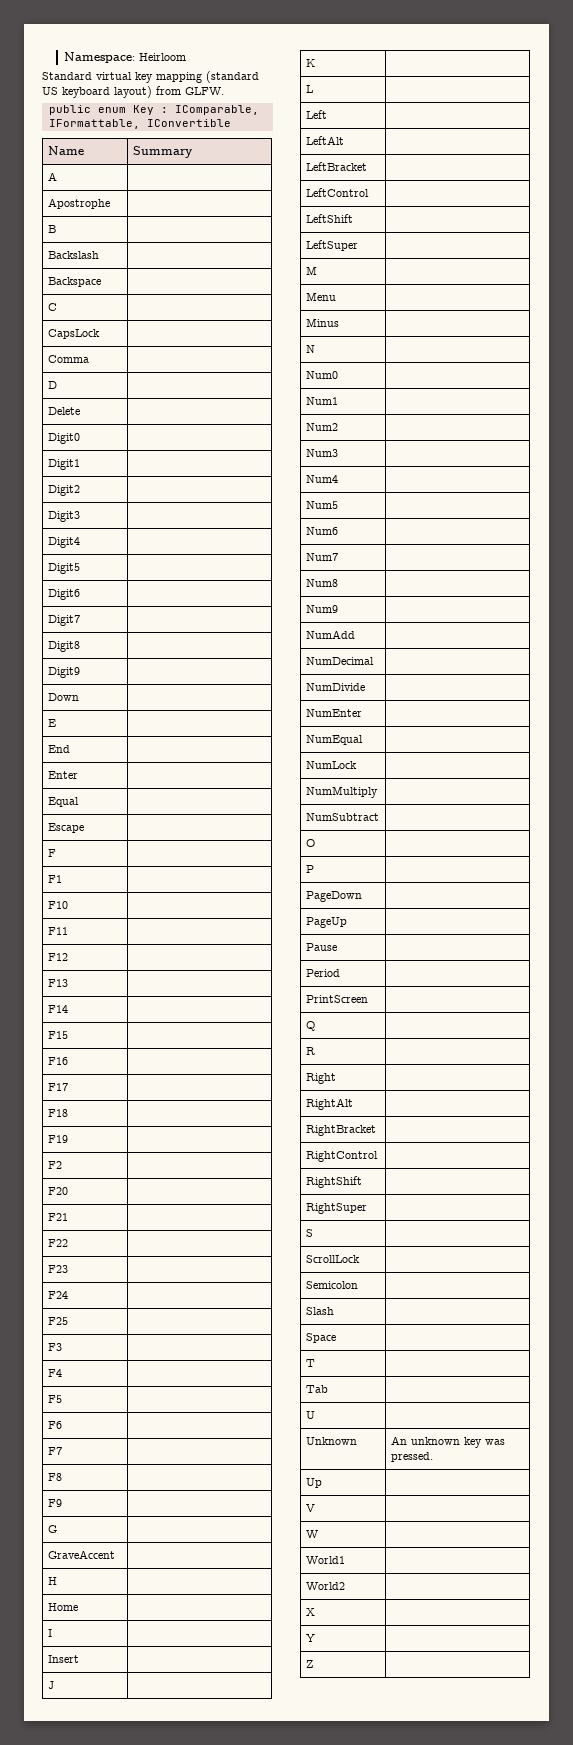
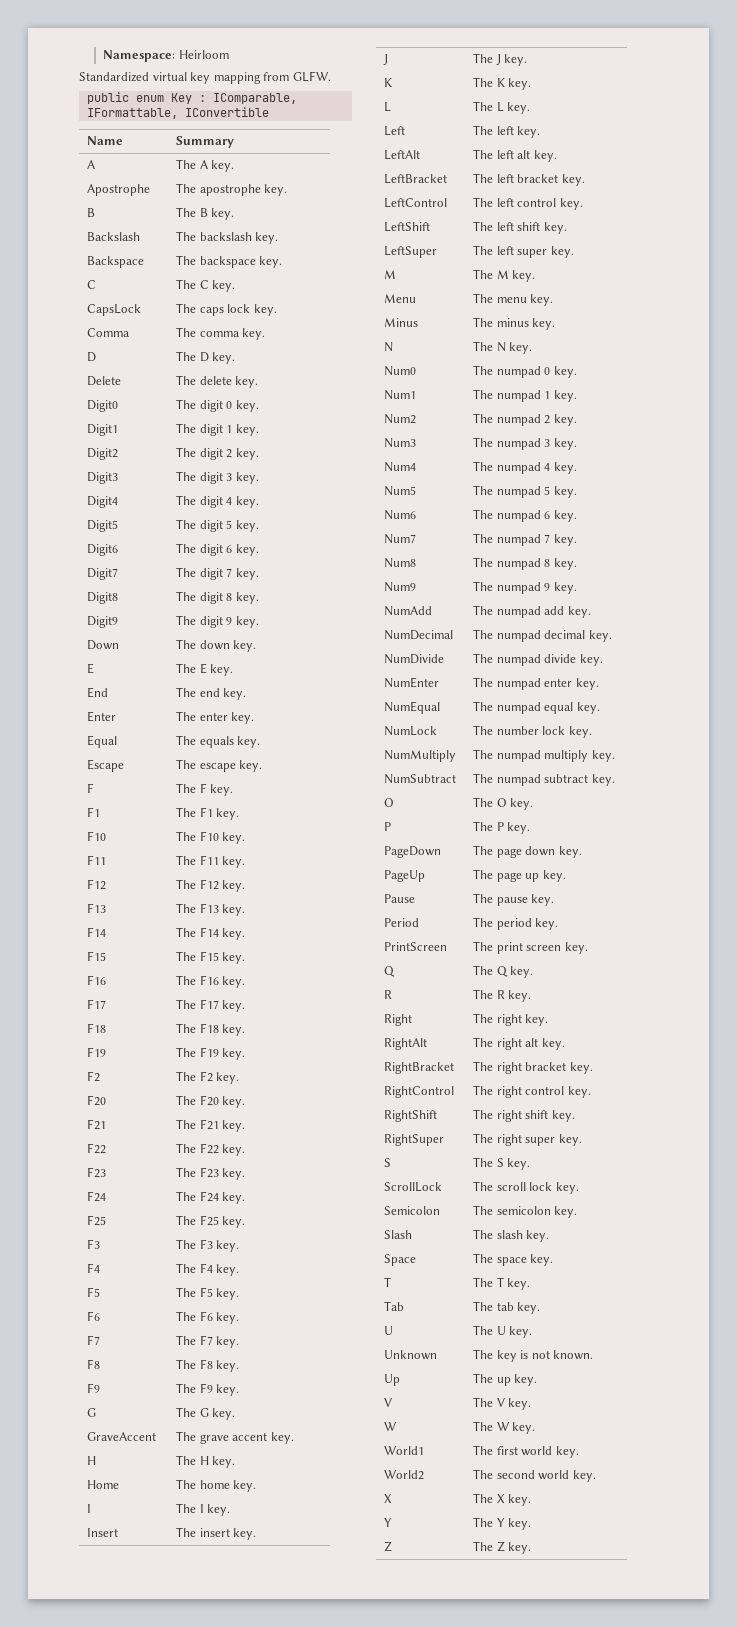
- Standard virtual key mapping (standard US keyboard layout) from GLFW.
+ Standardized virtual key mapping from GLFW.
- A |
- Apostrophe |
- B |
- Backslash |
- Backspace |
- C |
- CapsLock |
- Comma |
- D |
- Delete |
- Digit0 |
- Digit1 |
- Digit2 |
- Digit3 |
- Digit4 |
- Digit5 |
- Digit6 |
- Digit7 |
- Digit8 |
- Digit9 |
- Down |
- E |
- End |
- Enter |
- Equal |
- Escape |
- F |
- F1 |
- F10 |
- F11 |
- F12 |
- F13 |
- F14 |
- F15 |
- F16 |
- F17 |
- F18 |
- F19 |
- F2 |
- F20 |
- F21 |
- F22 |
- F23 |
- F24 |
- F25 |
- F3 |
- F4 |
- F5 |
- F6 |
- F7 |
- F8 |
- F9 |
- G |
- GraveAccent |
- H |
- Home |
- I |
- Insert |
- J |
- K |
- L |
- Left |
- LeftAlt |
- LeftBracket |
- LeftControl |
- LeftShift |
- LeftSuper |
- M |
- Menu |
- Minus |
- N |
- Num0 |
- Num1 |
- Num2 |
- Num3 |
- Num4 |
- Num5 |
- Num6 |
- Num7 |
- Num8 |
- Num9 |
- NumAdd |
- NumDecimal |
- NumDivide |
- NumEnter |
- NumEqual |
- NumLock |
- NumMultiply |
- NumSubtract |
- O |
- P |
- PageDown |
- PageUp |
- Pause |
- Period |
- PrintScreen |
- Q |
- R |
- Right |
- RightAlt |
- RightBracket |
- RightControl |
- RightShift |
- RightSuper |
- S |
- ScrollLock |
- Semicolon |
- Slash |
- Space |
- T |
- Tab |
- U |
- Unknown | An unknown key was pressed.
- Up |
- V |
- W |
- World1 |
- World2 |
- X |
- Y |
- Z |
+ A | The A key.
+ Apostrophe | The apostrophe key.
+ B | The B key.
+ Backslash | The backslash key.
+ Backspace | The backspace key.
+ C | The C key.
+ CapsLock | The caps lock key.
+ Comma | The comma key.
+ D | The D key.
+ Delete | The delete key.
+ Digit0 | The digit 0 key.
+ Digit1 | The digit 1 key.
+ Digit2 | The digit 2 key.
+ Digit3 | The digit 3 key.
+ Digit4 | The digit 4 key.
+ Digit5 | The digit 5 key.
+ Digit6 | The digit 6 key.
+ Digit7 | The digit 7 key.
+ Digit8 | The digit 8 key.
+ Digit9 | The digit 9 key.
+ Down | The down key.
+ E | The E key.
+ End | The end key.
+ Enter | The enter key.
+ Equal | The equals key.
+ Escape | The escape key.
+ F | The F key.
+ F1 | The F1 key.
+ F10 | The F10 key.
+ F11 | The F11 key.
+ F12 | The F12 key.
+ F13 | The F13 key.
+ F14 | The F14 key.
+ F15 | The F15 key.
+ F16 | The F16 key.
+ F17 | The F17 key.
+ F18 | The F18 key.
+ F19 | The F19 key.
+ F2 | The F2 key.
+ F20 | The F20 key.
+ F21 | The F21 key.
+ F22 | The F22 key.
+ F23 | The F23 key.
+ F24 | The F24 key.
+ F25 | The F25 key.
+ F3 | The F3 key.
+ F4 | The F4 key.
+ F5 | The F5 key.
+ F6 | The F6 key.
+ F7 | The F7 key.
+ F8 | The F8 key.
+ F9 | The F9 key.
+ G | The G key.
+ GraveAccent | The grave accent key.
+ H | The H key.
+ Home | The home key.
+ I | The I key.
+ Insert | The insert key.
+ J | The J key.
+ K | The K key.
+ L | The L key.
+ Left | The left key.
+ LeftAlt | The left alt key.
+ LeftBracket | The left bracket key.
+ LeftControl | The left control key.
+ LeftShift | The left shift key.
+ LeftSuper | The left super key.
+ M | The M key.
+ Menu | The menu key.
+ Minus | The minus key.
+ N | The N key.
+ Num0 | The numpad 0 key.
+ Num1 | The numpad 1 key.
+ Num2 | The numpad 2 key.
+ Num3 | The numpad 3 key.
+ Num4 | The numpad 4 key.
+ Num5 | The numpad 5 key.
+ Num6 | The numpad 6 key.
+ Num7 | The numpad 7 key.
+ Num8 | The numpad 8 key.
+ Num9 | The numpad 9 key.
+ NumAdd | The numpad add key.
+ NumDecimal | The numpad decimal key.
+ NumDivide | The numpad divide key.
+ NumEnter | The numpad enter key.
+ NumEqual | The numpad equal key.
+ NumLock | The number lock key.
+ NumMultiply | The numpad multiply key.
+ NumSubtract | The numpad subtract key.
+ O | The O key.
+ P | The P key.
+ PageDown | The page down key.
+ PageUp | The page up key.
+ Pause | The pause key.
+ Period | The period key.
+ PrintScreen | The print screen key.
+ Q | The Q key.
+ R | The R key.
+ Right | The right key.
+ RightAlt | The right alt key.
+ RightBracket | The right bracket key.
+ RightControl | The right control key.
+ RightShift | The right shift key.
+ RightSuper | The right super key.
+ S | The S key.
+ ScrollLock | The scroll lock key.
+ Semicolon | The semicolon key.
+ Slash | The slash key.
+ Space | The space key.
+ T | The T key.
+ Tab | The tab key.
+ U | The U key.
+ Unknown | The key is not known.
+ Up | The up key.
+ V | The V key.
+ W | The W key.
+ World1 | The first world key.
+ World2 | The second world key.
+ X | The X key.
+ Y | The Y key.
+ Z | The Z key.

